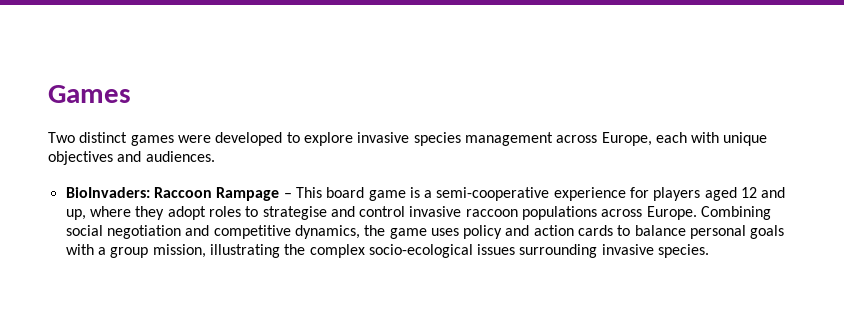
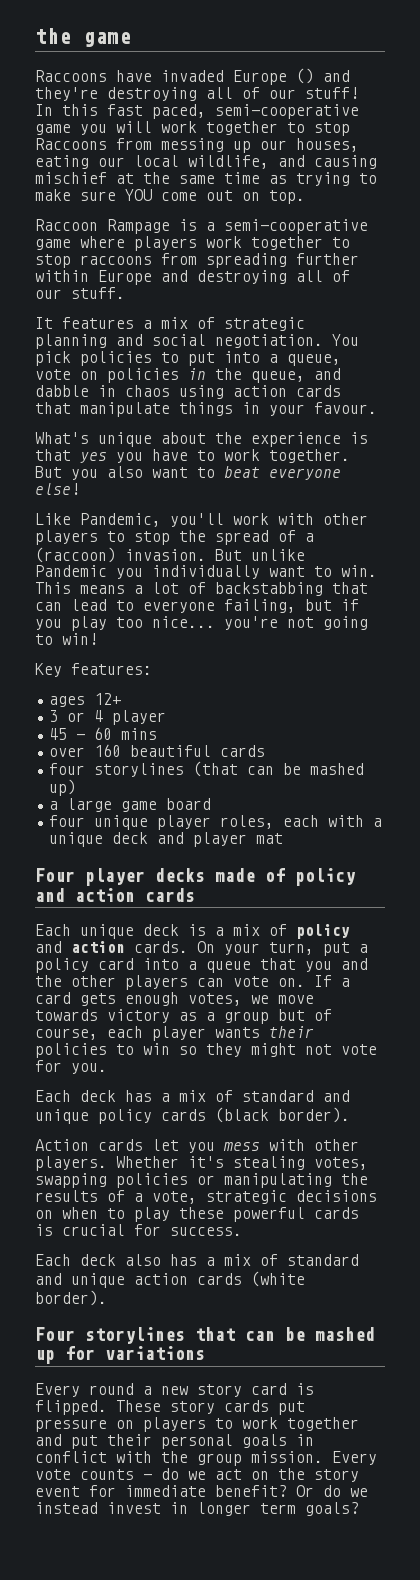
- Games
- Two distinct games were developed to explore invasive species management across Europe, each with unique objectives and audiences.
- BioInvaders: Raccoon Rampage – This board game is a semi-cooperative experience for players aged 12 and up, where they adopt roles to strategise and control invasive raccoon populations across Europe. Combining social negotiation and competitive dynamics, the game uses policy and action cards to balance personal goals with a group mission, illustrating the complex socio-ecological issues surrounding invasive species.
+ the game
+ Raccoons have invaded Europe () and they're destroying all of our stuff! In this fast paced, semi-cooperative game you will work together to stop Raccoons from messing up our houses, eating our local wildlife, and causing mischief at the same time as trying to make sure YOU come out on top.
+ Raccoon Rampage is a semi-cooperative game where players work together to stop raccoons from spreading further within Europe and destroying all of our stuff.
+ It features a mix of strategic planning and social negotiation. You pick policies to put into a queue, vote on policies in the queue, and dabble in chaos using action cards that manipulate things in your favour.
+ What's unique about the experience is that yes you have to work together. But you also want to beat everyone else!
+ Like Pandemic, you'll work with other players to stop the spread of a (raccoon) invasion. But unlike Pandemic you individually want to win. This means a lot of backstabbing that can lead to everyone failing, but if you play too nice... you're not going to win!
+ Key features:
+ ages 12+
+ 3 or 4 player
+ 45 - 60 mins
+ over 160 beautiful cards
+ four storylines (that can be mashed up)
+ a large game board
+ four unique player roles, each with a unique deck and player mat
+ Four player decks made of policy and action cards
+ Each unique deck is a mix of policy and action cards. On your turn, put a policy card into a queue that you and the other players can vote on. If a card gets enough votes, we move towards victory as a group but of course, each player wants their policies to win so they might not vote for you.
+ Each deck has a mix of standard and unique policy cards (black border).
+ Action cards let you mess with other players. Whether it's stealing votes, swapping policies or manipulating the results of a vote, strategic decisions on when to play these powerful cards is crucial for success.
+ Each deck also has a mix of standard and unique action cards (white border).
+ Four storylines that can be mashed up for variations
+ Every round a new story card is flipped. These story cards put pressure on players to work together and put their personal goals in conflict with the group mission. Every vote counts - do we act on the story event for immediate benefit? Or do we instead invest in longer term goals?

